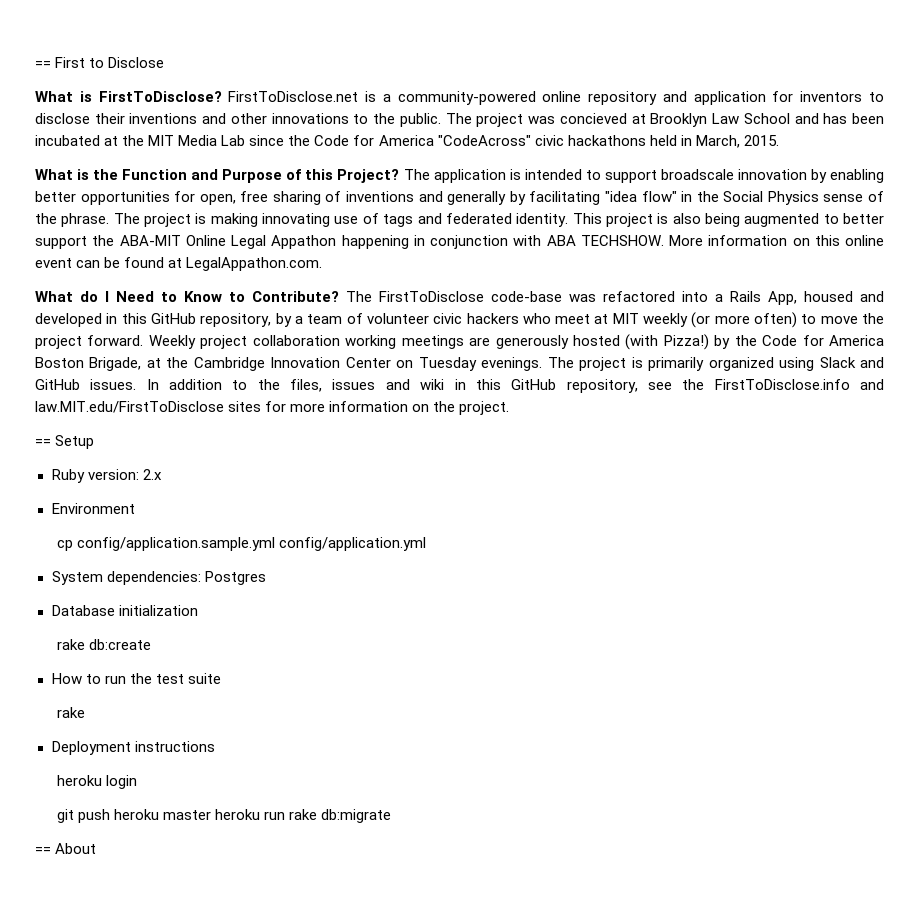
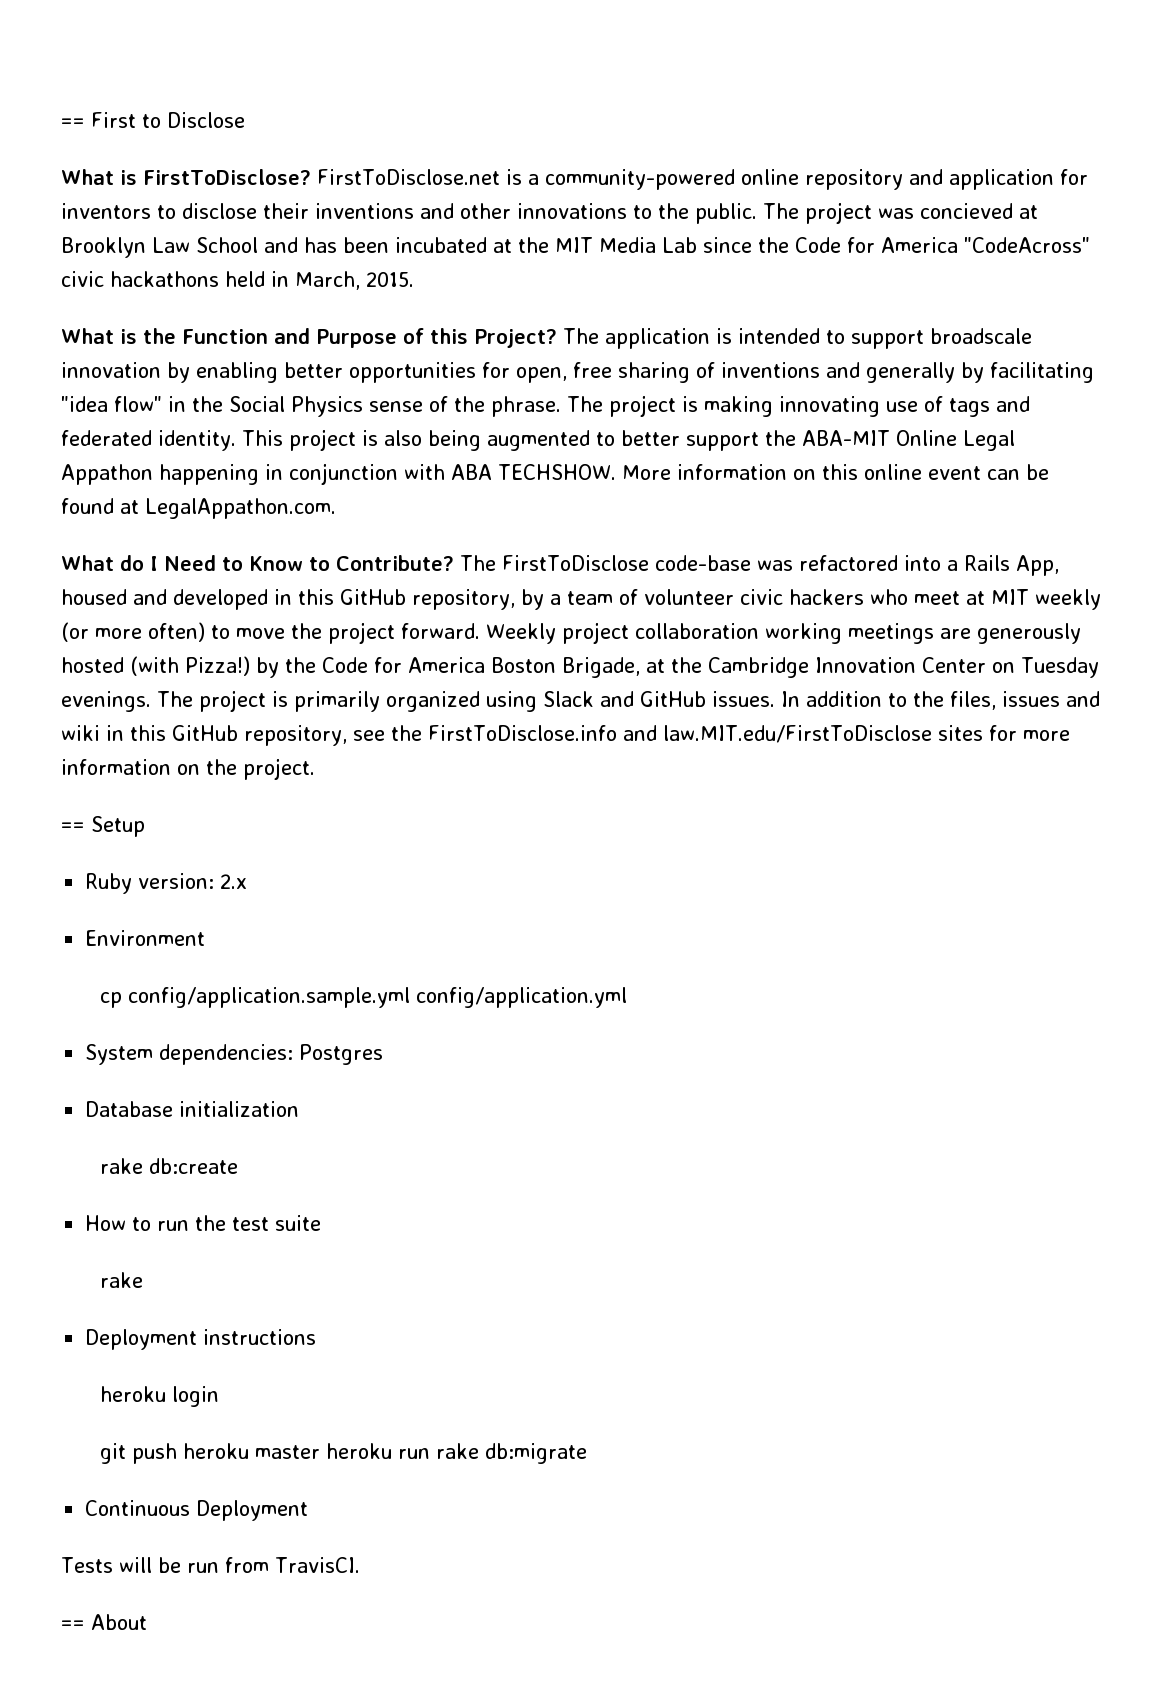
+ Continuous Deployment
+ Tests will be run from TravisCI.

